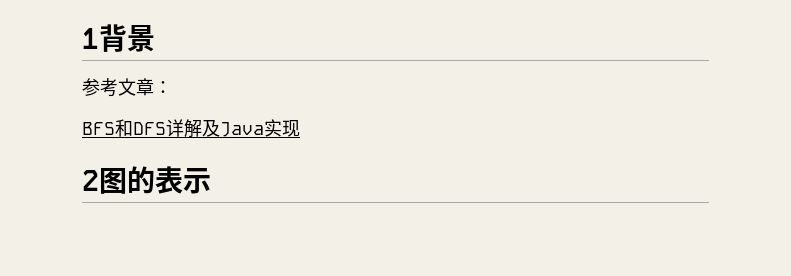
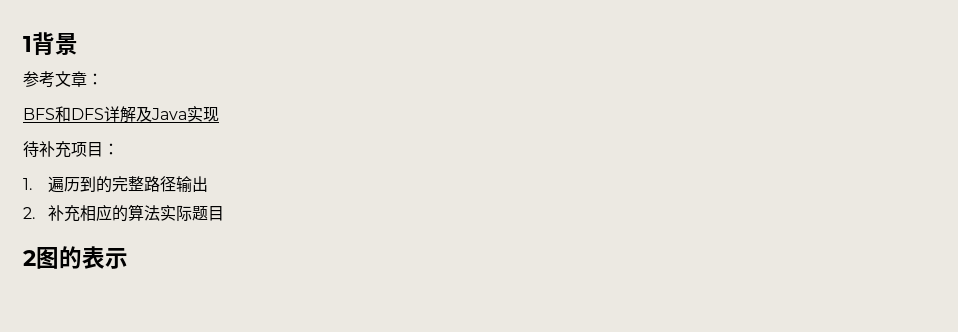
+ 待补充项目：
+ 1.遍历到的完整路径输出
+ 2.补充相应的算法实际题目

